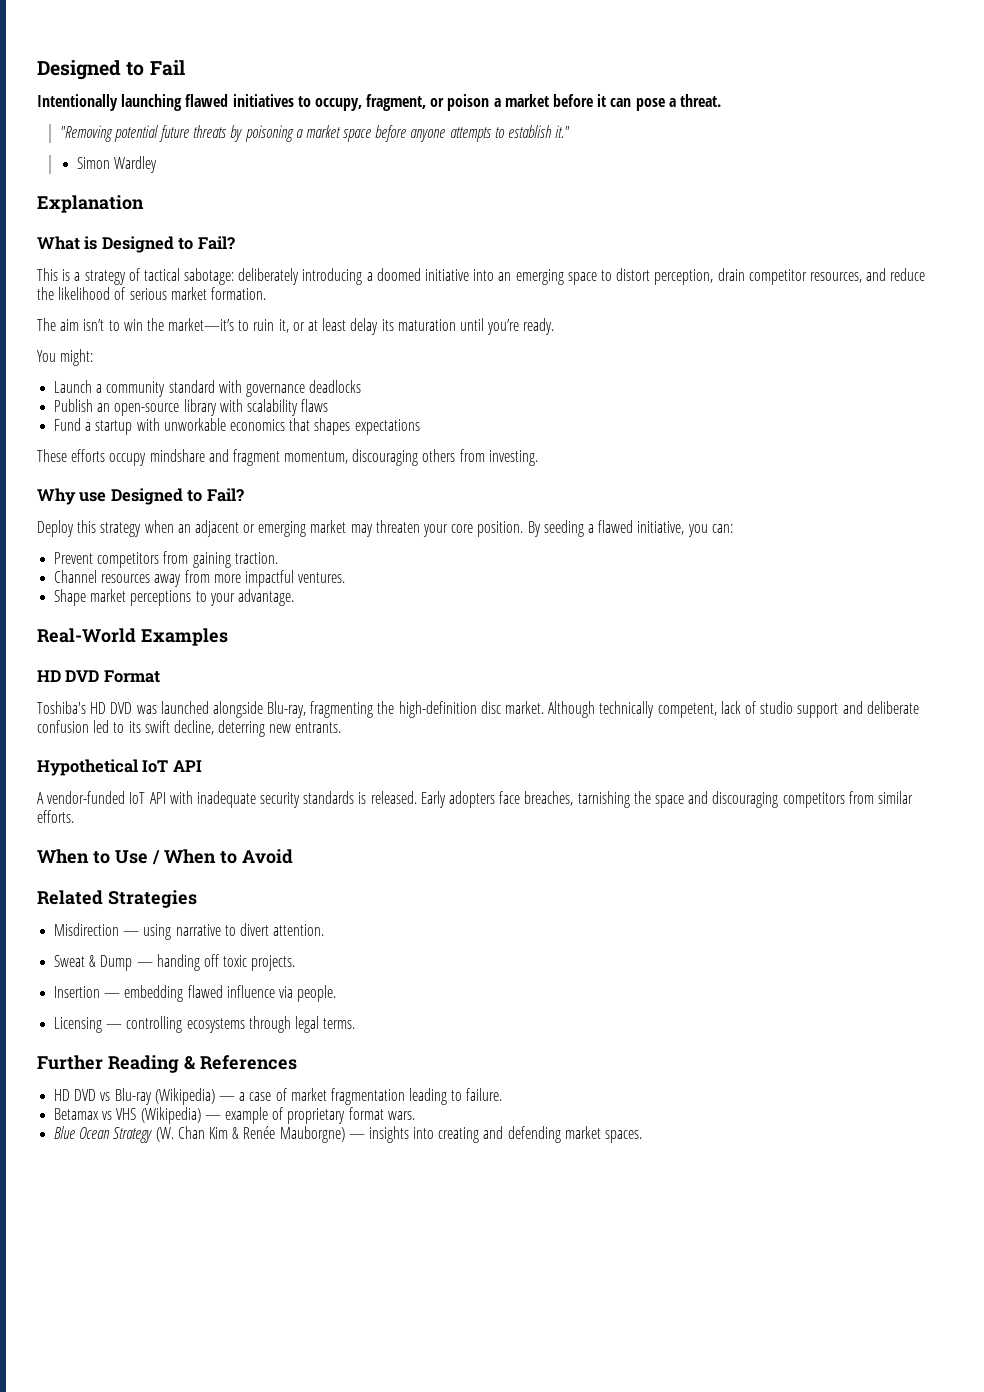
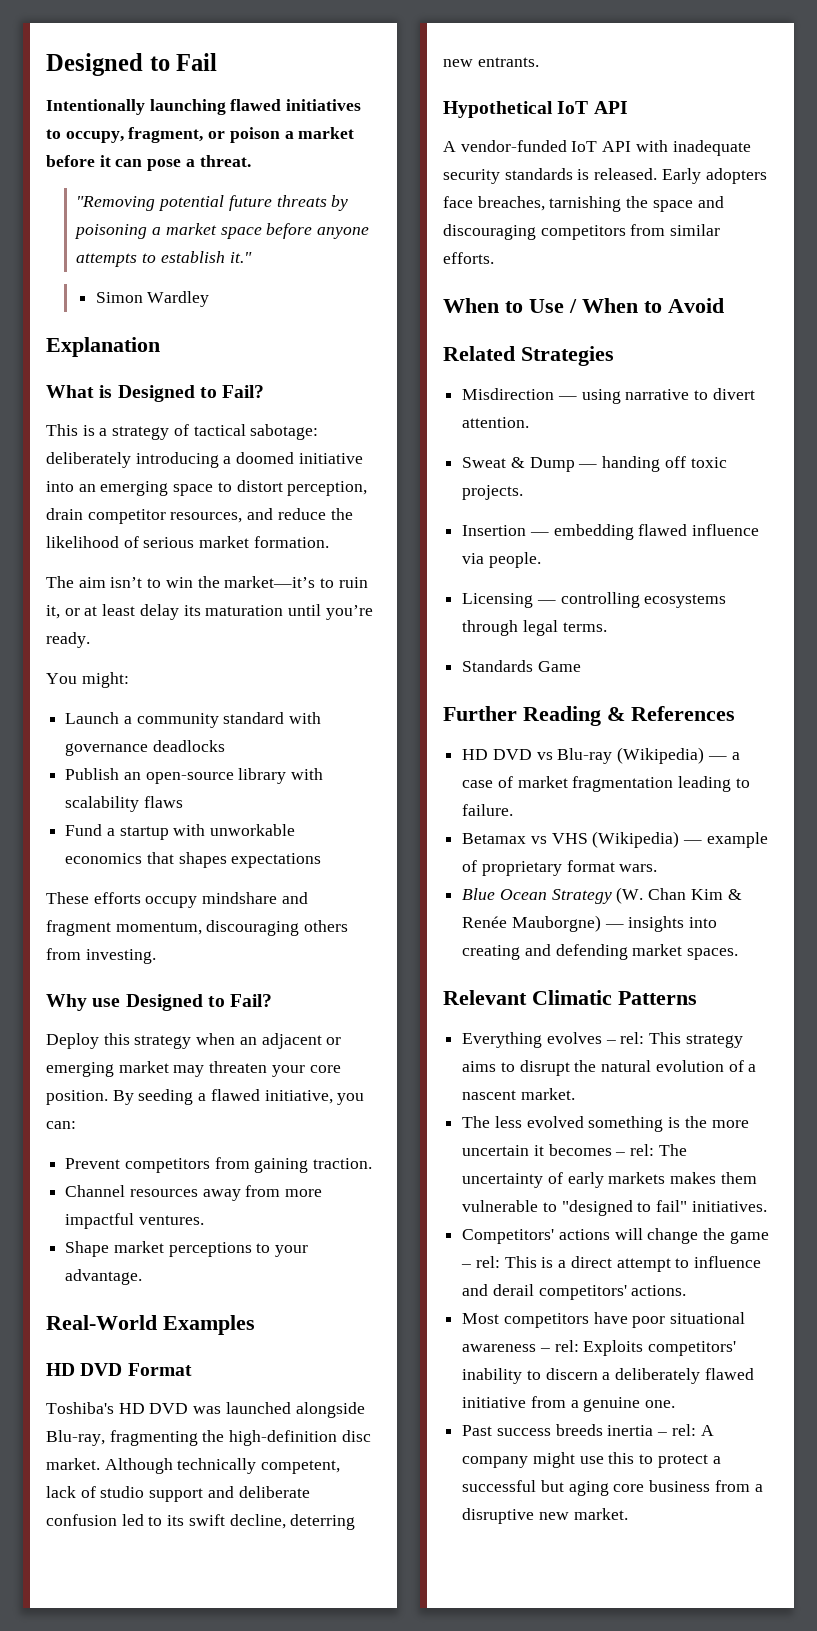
+ Standards Game
+ Relevant Climatic Patterns
+ Everything evolves – rel: This strategy aims to disrupt the natural evolution of a nascent market.
+ The less evolved something is the more uncertain it becomes – rel: The uncertainty of early markets makes them vulnerable to "designed to fail" initiatives.
+ Competitors' actions will change the game – rel: This is a direct attempt to influence and derail competitors' actions.
+ Most competitors have poor situational awareness – rel: Exploits competitors' inability to discern a deliberately flawed initiative from a genuine one.
+ Past success breeds inertia – rel: A company might use this to protect a successful but aging core business from a disruptive new market.

